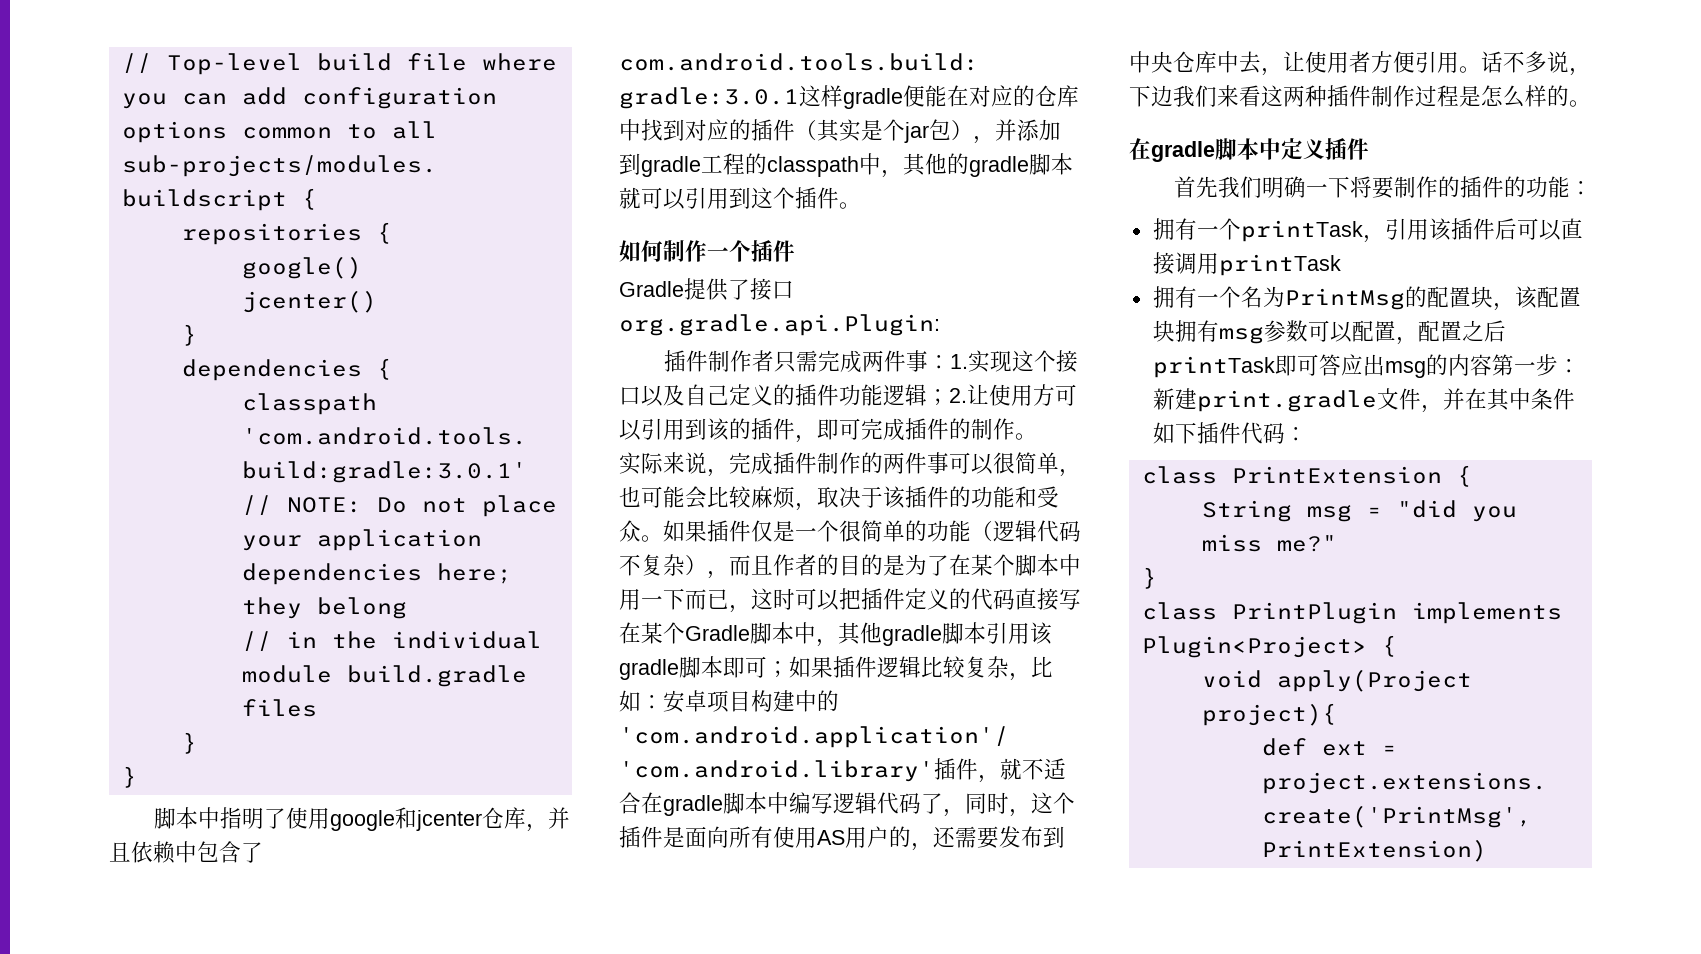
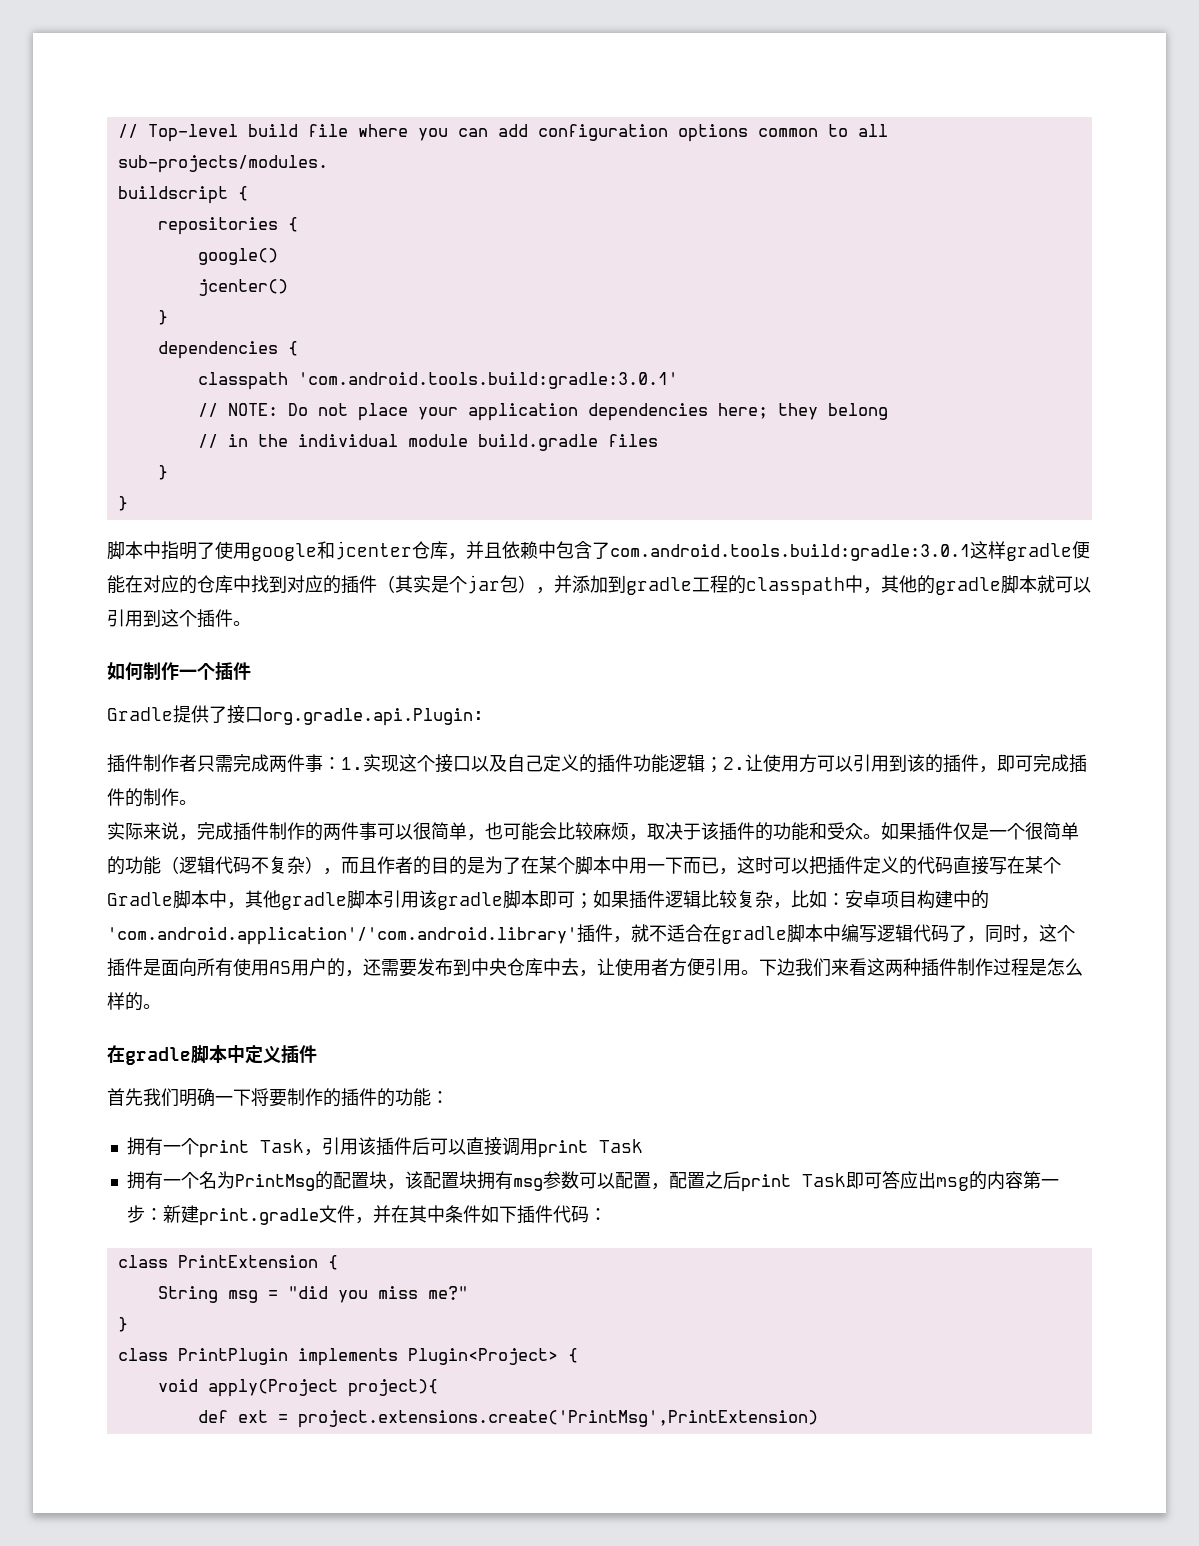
- 话不多说，下边我们来看这两种插件制作过程是怎么样的。
+ 下边我们来看这两种插件制作过程是怎么样的。
- 拥有一个printTask，引用该插件后可以直接调用printTask
+ 拥有一个print Task，引用该插件后可以直接调用print Task
- 拥有一个名为PrintMsg的配置块，该配置块拥有msg参数可以配置，配置之后printTask即可答应出msg的内容第一步：新建print.gradle文件，并在其中条件如下插件代码：
+ 拥有一个名为PrintMsg的配置块，该配置块拥有msg参数可以配置，配置之后print Task即可答应出msg的内容第一步：新建print.gradle文件，并在其中条件如下插件代码：

